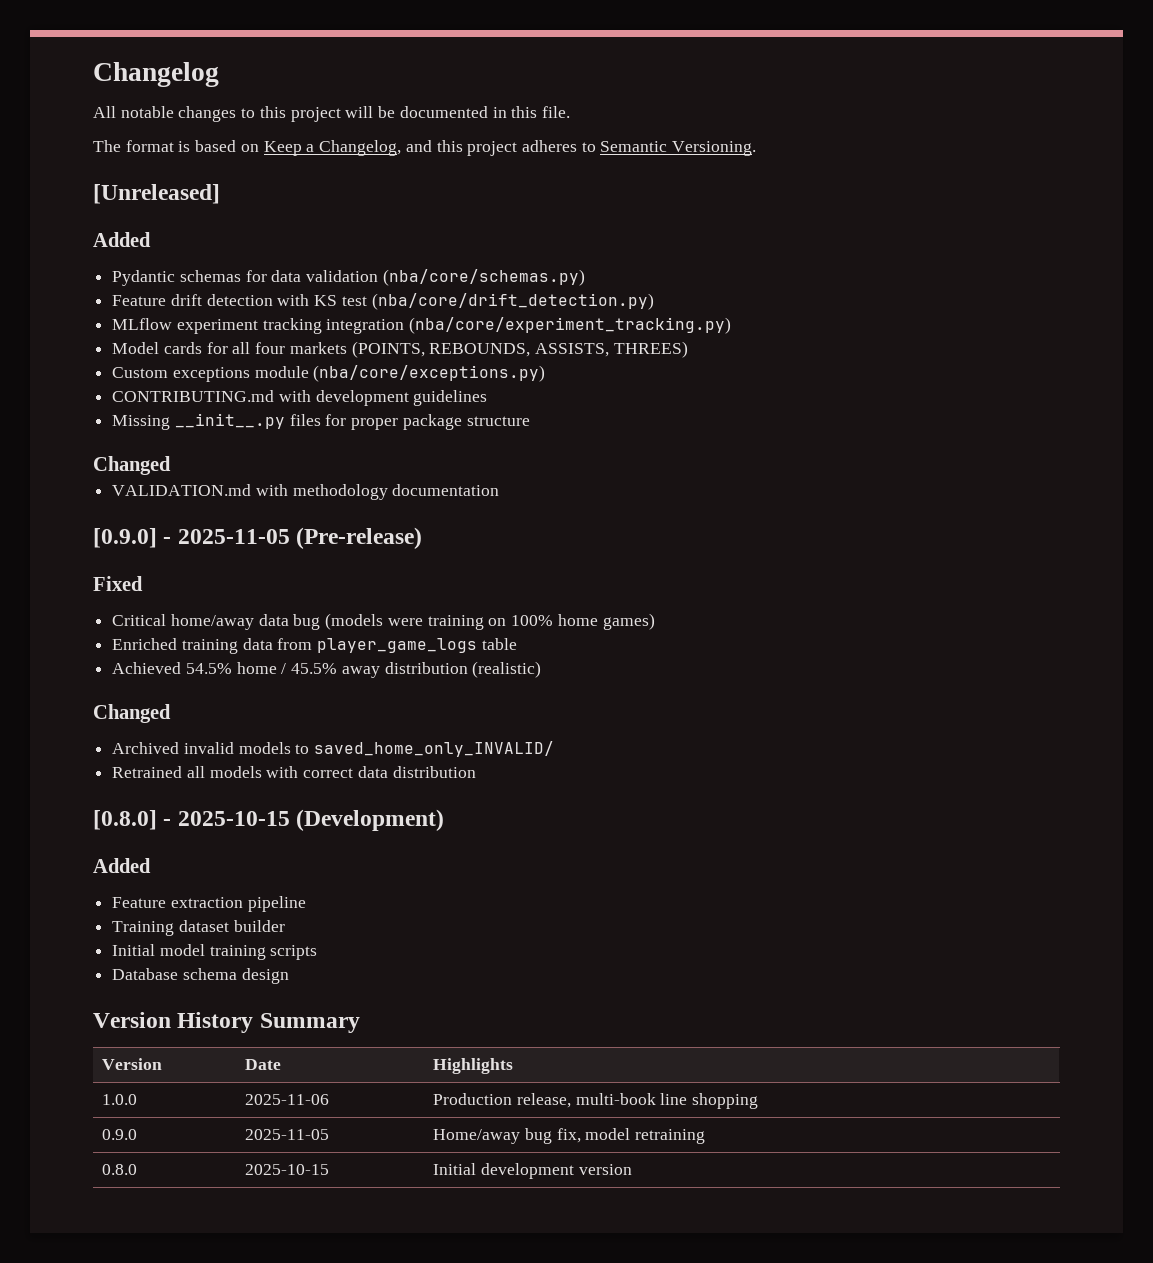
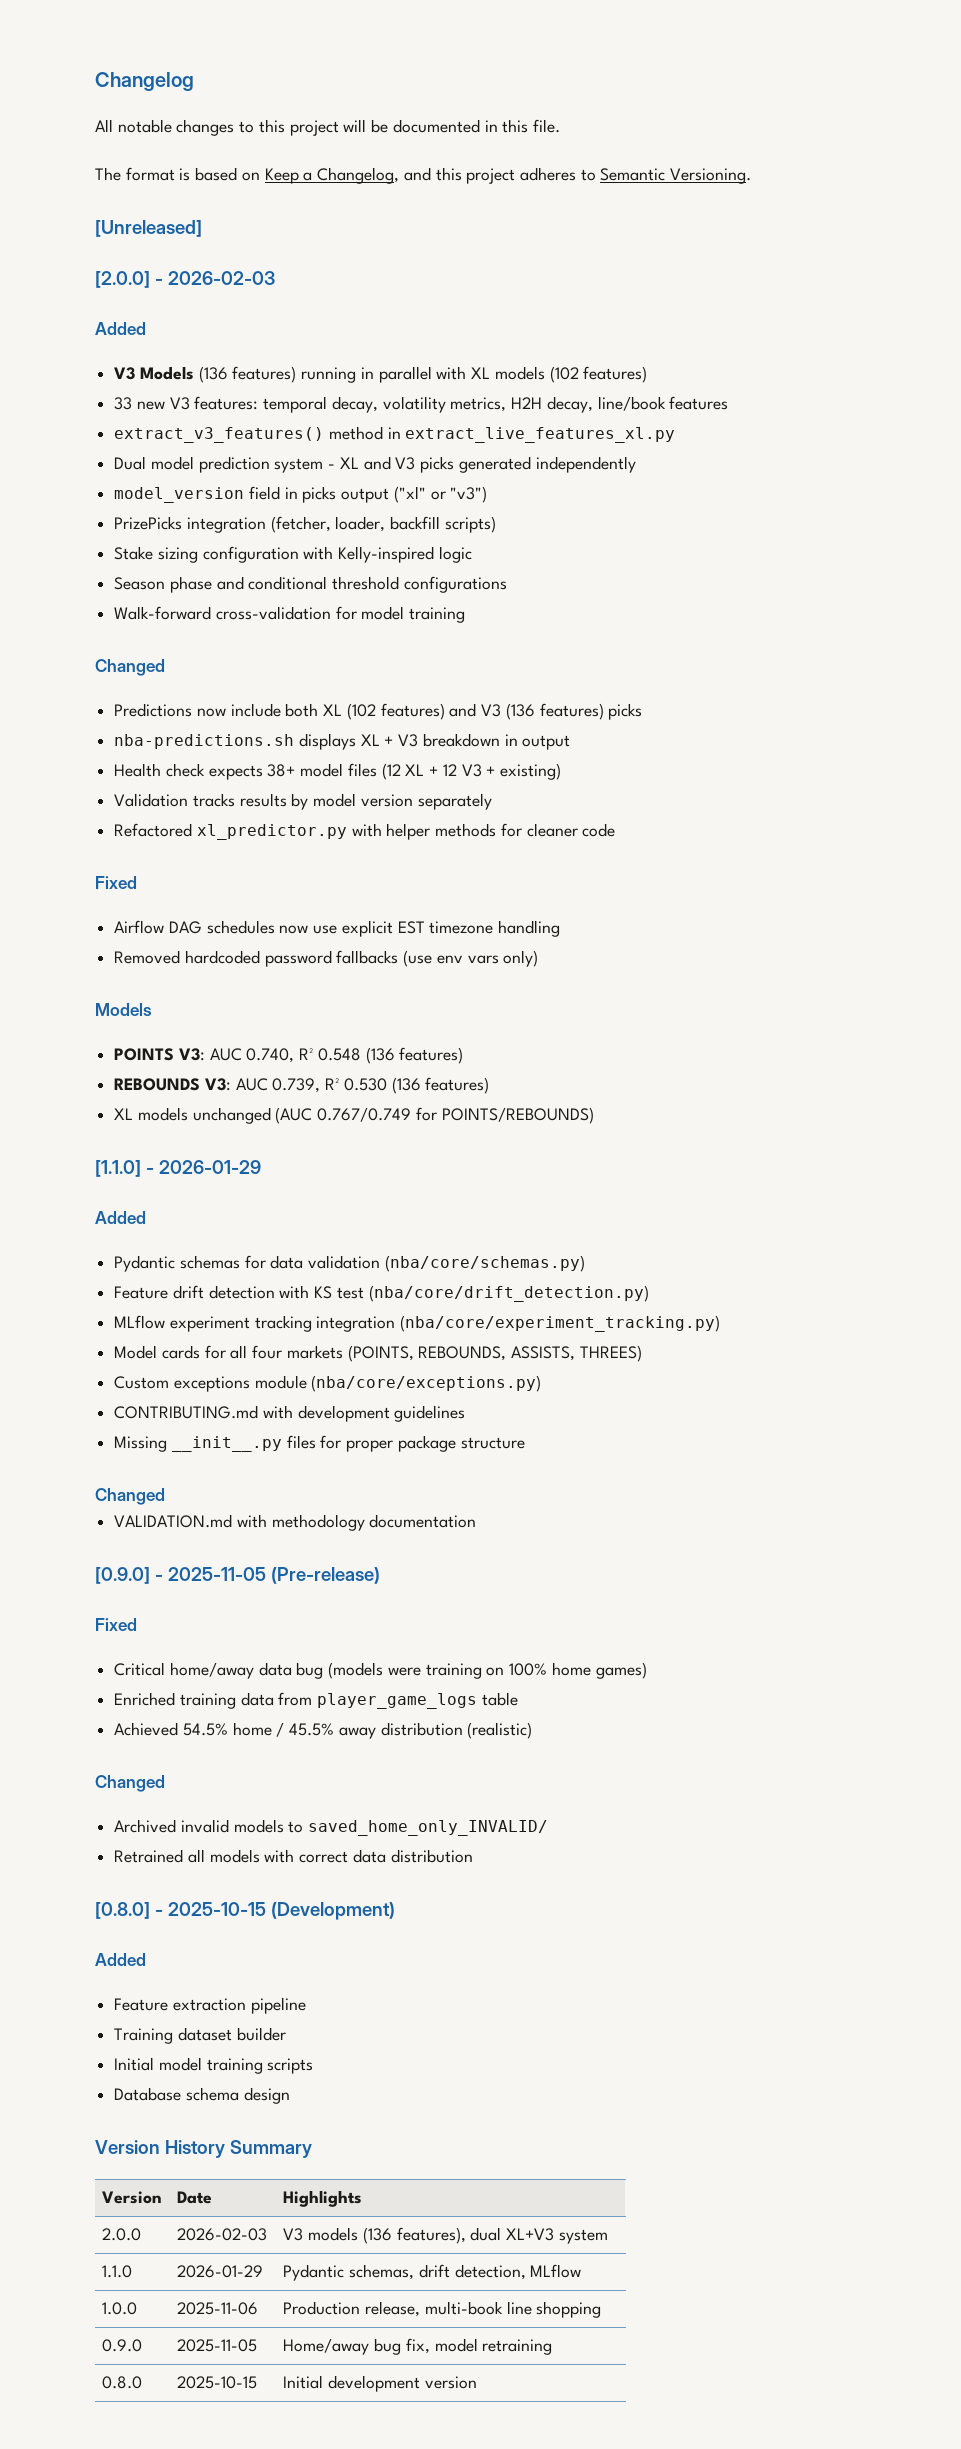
+ [2.0.0] - 2026-02-03
+ Added
+ V3 Models (136 features) running in parallel with XL models (102 features)
+ 33 new V3 features: temporal decay, volatility metrics, H2H decay, line/book features
+ extract_v3_features() method in extract_live_features_xl.py
+ Dual model prediction system - XL and V3 picks generated independently
+ model_version field in picks output ("xl" or "v3")
+ PrizePicks integration (fetcher, loader, backfill scripts)
+ Stake sizing configuration with Kelly-inspired logic
+ Season phase and conditional threshold configurations
+ Walk-forward cross-validation for model training
+ Changed
+ Predictions now include both XL (102 features) and V3 (136 features) picks
+ nba-predictions.sh displays XL + V3 breakdown in output
+ Health check expects 38+ model files (12 XL + 12 V3 + existing)
+ Validation tracks results by model version separately
+ Refactored xl_predictor.py with helper methods for cleaner code
+ Fixed
+ Airflow DAG schedules now use explicit EST timezone handling
+ Removed hardcoded password fallbacks (use env vars only)
+ Models
+ POINTS V3: AUC 0.740, R² 0.548 (136 features)
+ REBOUNDS V3: AUC 0.739, R² 0.530 (136 features)
+ XL models unchanged (AUC 0.767/0.749 for POINTS/REBOUNDS)
+ [1.1.0] - 2026-01-29
+ 2.0.0 | 2026-02-03 | V3 models (136 features), dual XL+V3 system
+ 1.1.0 | 2026-01-29 | Pydantic schemas, drift detection, MLflow

